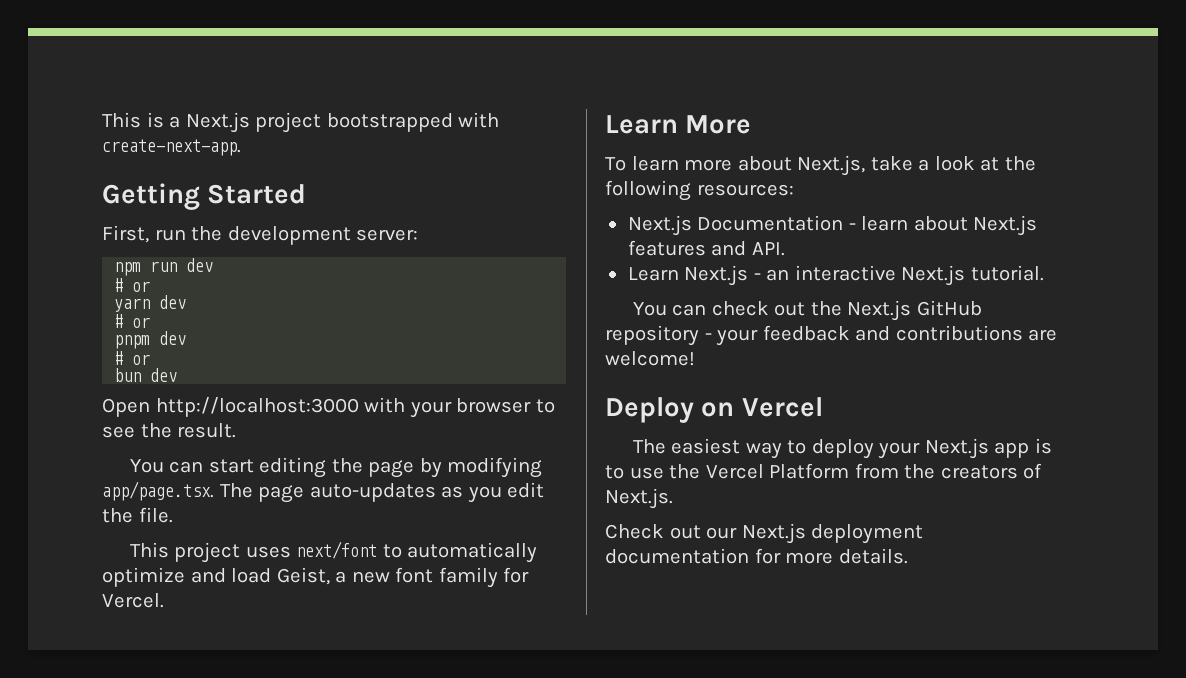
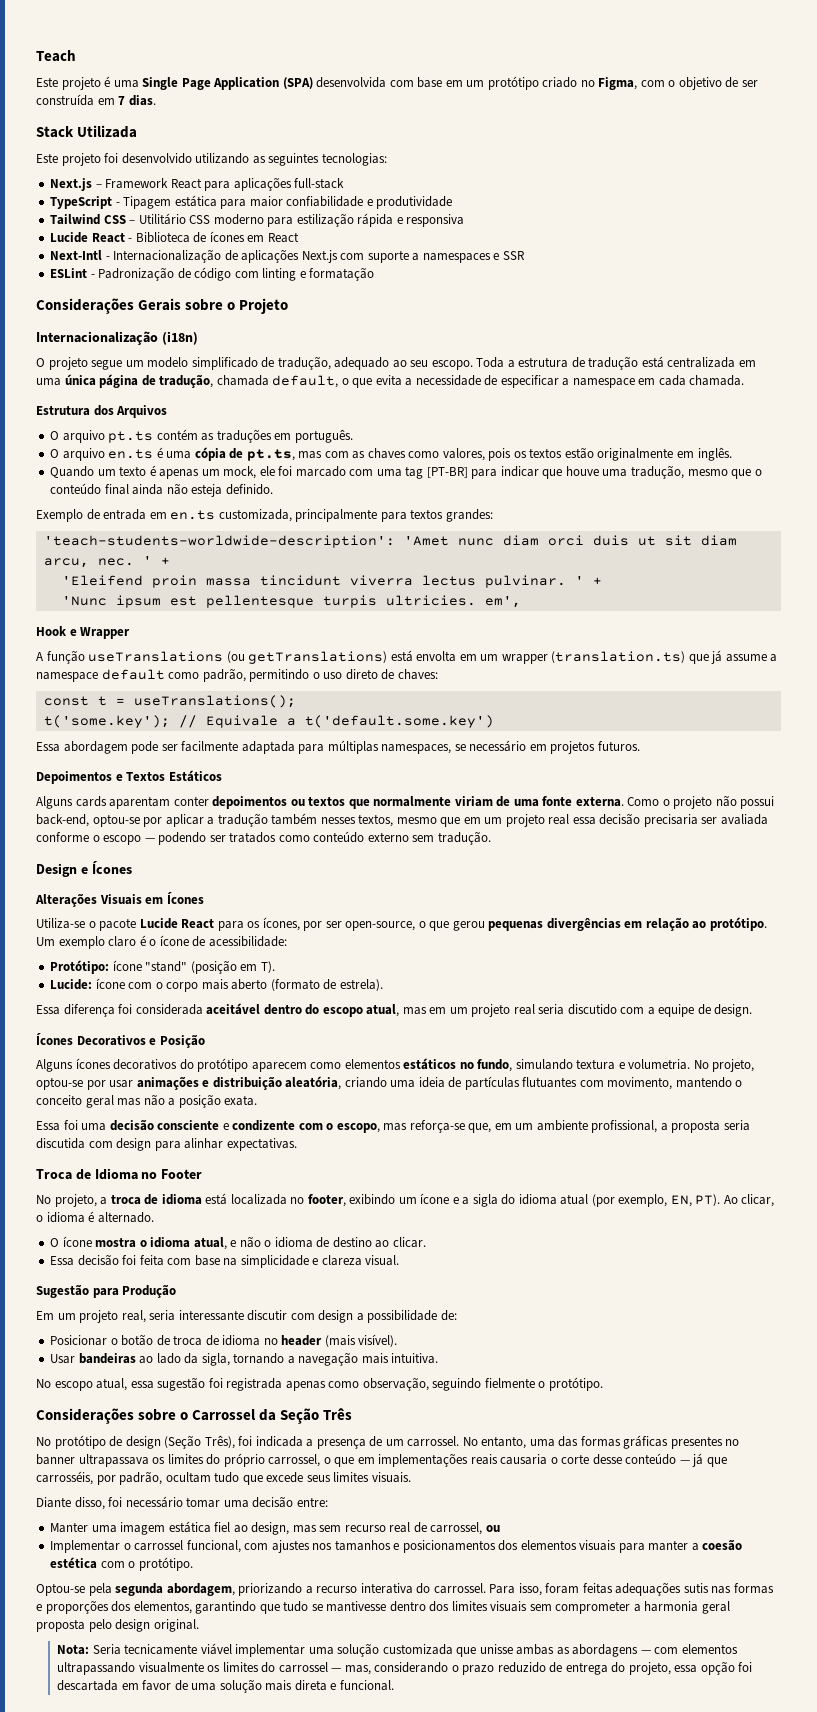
- This is a Next.js project bootstrapped with create-next-app.
- Getting Started
- First, run the development server:
- npm run dev
- # or
- yarn dev
- # or
- pnpm dev
- # or
- bun dev
- Open http://localhost:3000 with your browser to see the result.
- You can start editing the page by modifying app/page.tsx. The page auto-updates as you edit the file.
- This project uses next/font to automatically optimize and load Geist, a new font family for Vercel.
- Learn More
- To learn more about Next.js, take a look at the following resources:
- Next.js Documentation - learn about Next.js features and API.
- Learn Next.js - an interactive Next.js tutorial.
- You can check out the Next.js GitHub repository - your feedback and contributions are welcome!
- Deploy on Vercel
- The easiest way to deploy your Next.js app is to use the Vercel Platform from the creators of Next.js.
- Check out our Next.js deployment documentation for more details.
+ Teach
+ Este projeto é uma Single Page Application (SPA) desenvolvida com base em um protótipo criado no Figma, com o objetivo de ser construída em 7 dias.
+ Stack Utilizada
+ Este projeto foi desenvolvido utilizando as seguintes tecnologias:
+ Next.js – Framework React para aplicações full-stack
+ TypeScript - Tipagem estática para maior confiabilidade e produtividade
+ Tailwind CSS – Utilitário CSS moderno para estilização rápida e responsiva
+ Lucide React - Biblioteca de ícones em React
+ Next-Intl - Internacionalização de aplicações Next.js com suporte a namespaces e SSR
+ ESLint - Padronização de código com linting e formatação
+ Considerações Gerais sobre o Projeto
+ Internacionalização (i18n)
+ O projeto segue um modelo simplificado de tradução, adequado ao seu escopo. Toda a estrutura de tradução está centralizada em uma única página de tradução, chamada default, o que evita a necessidade de especificar a namespace em cada chamada.
+ Estrutura dos Arquivos
+ O arquivo pt.ts contém as traduções em português.
+ O arquivo en.ts é uma cópia de pt.ts, mas com as chaves como valores, pois os textos estão originalmente em inglês.
+ Quando um texto é apenas um mock, ele foi marcado com uma tag [PT-BR] para indicar que houve uma tradução, mesmo que o conteúdo final ainda não esteja definido.
+ Exemplo de entrada em en.ts customizada, principalmente para textos grandes:
+ 'teach-students-worldwide-description': 'Amet nunc diam orci duis ut sit diam arcu, nec. ' +
+ 'Eleifend proin massa tincidunt viverra lectus pulvinar. ' +
+ 'Nunc ipsum est pellentesque turpis ultricies. em',
+ Hook e Wrapper
+ A função useTranslations (ou getTranslations) está envolta em um wrapper (translation.ts) que já assume a namespace default como padrão, permitindo o uso direto de chaves:
+ const t = useTranslations();
+ t('some.key'); // Equivale a t('default.some.key')
+ Essa abordagem pode ser facilmente adaptada para múltiplas namespaces, se necessário em projetos futuros.
+ Depoimentos e Textos Estáticos
+ Alguns cards aparentam conter depoimentos ou textos que normalmente viriam de uma fonte externa. Como o projeto não possui back-end, optou-se por aplicar a tradução também nesses textos, mesmo que em um projeto real essa decisão precisaria ser avaliada conforme o escopo — podendo ser tratados como conteúdo externo sem tradução.
+ Design e Ícones
+ Alterações Visuais em Ícones
+ Utiliza-se o pacote Lucide React para os ícones, por ser open-source, o que gerou pequenas divergências em relação ao protótipo. Um exemplo claro é o ícone de acessibilidade:
+ Protótipo: ícone "stand" (posição em T).
+ Lucide: ícone com o corpo mais aberto (formato de estrela).
+ Essa diferença foi considerada aceitável dentro do escopo atual, mas em um projeto real seria discutido com a equipe de design.
+ Ícones Decorativos e Posição
+ Alguns ícones decorativos do protótipo aparecem como elementos estáticos no fundo, simulando textura e volumetria. No projeto, optou-se por usar animações e distribuição aleatória, criando uma ideia de partículas flutuantes com movimento, mantendo o conceito geral mas não a posição exata.
+ Essa foi uma decisão consciente e condizente com o escopo, mas reforça-se que, em um ambiente profissional, a proposta seria discutida com design para alinhar expectativas.
+ Troca de Idioma no Footer
+ No projeto, a troca de idioma está localizada no footer, exibindo um ícone e a sigla do idioma atual (por exemplo, EN, PT). Ao clicar, o idioma é alternado.
+ O ícone mostra o idioma atual, e não o idioma de destino ao clicar.
+ Essa decisão foi feita com base na simplicidade e clareza visual.
+ Sugestão para Produção
+ Em um projeto real, seria interessante discutir com design a possibilidade de:
+ Posicionar o botão de troca de idioma no header (mais visível).
+ Usar bandeiras ao lado da sigla, tornando a navegação mais intuitiva.
+ No escopo atual, essa sugestão foi registrada apenas como observação, seguindo fielmente o protótipo.
+ Considerações sobre o Carrossel da Seção Três
+ No protótipo de design (Seção Três), foi indicada a presença de um carrossel. No entanto, uma das formas gráficas presentes no banner ultrapassava os limites do próprio carrossel, o que em implementações reais causaria o corte desse conteúdo — já que carrosséis, por padrão, ocultam tudo que excede seus limites visuais.
+ Diante disso, foi necessário tomar uma decisão entre:
+ Manter uma imagem estática fiel ao design, mas sem recurso real de carrossel, ou
+ Implementar o carrossel funcional, com ajustes nos tamanhos e posicionamentos dos elementos visuais para manter a coesão estética com o protótipo.
+ Optou-se pela segunda abordagem, priorizando a recurso interativa do carrossel. Para isso, foram feitas adequações sutis nas formas e proporções dos elementos, garantindo que tudo se mantivesse dentro dos limites visuais sem comprometer a harmonia geral proposta pelo design original.
+ Nota: Seria tecnicamente viável implementar uma solução customizada que unisse ambas as abordagens — com elementos ultrapassando visualmente os limites do carrossel — mas, considerando o prazo reduzido de entrega do projeto, essa opção foi descartada em favor de uma solução mais direta e funcional.

